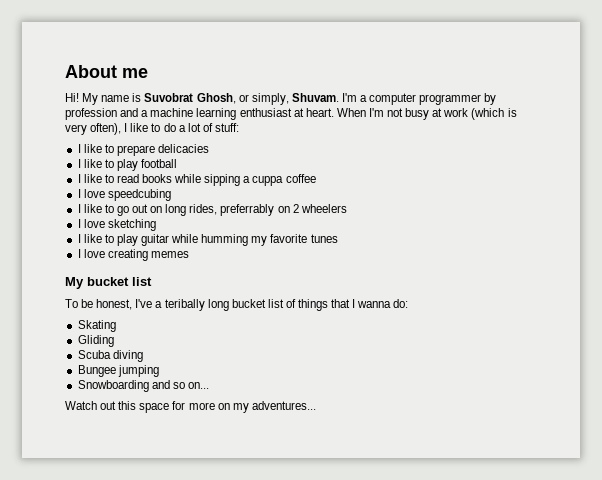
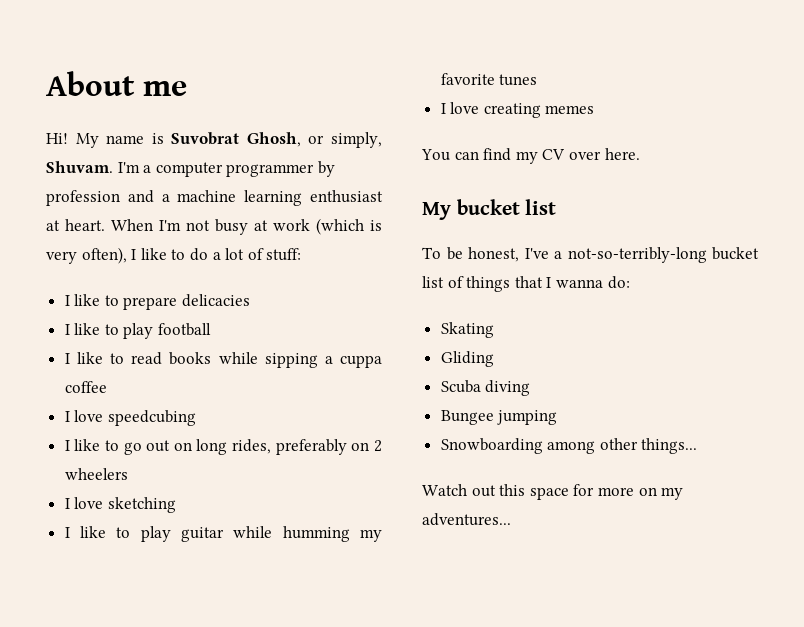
- I like to go out on long rides, preferrably on 2 wheelers
+ I like to go out on long rides, preferably on 2 wheelers
+ You can find my CV over here.
- To be honest, I've a teribally long bucket list of things that I wanna do:
+ To be honest, I've a not-so-terribly-long bucket list of things that I wanna do:
- Snowboarding and so on...
+ Snowboarding among other things...

